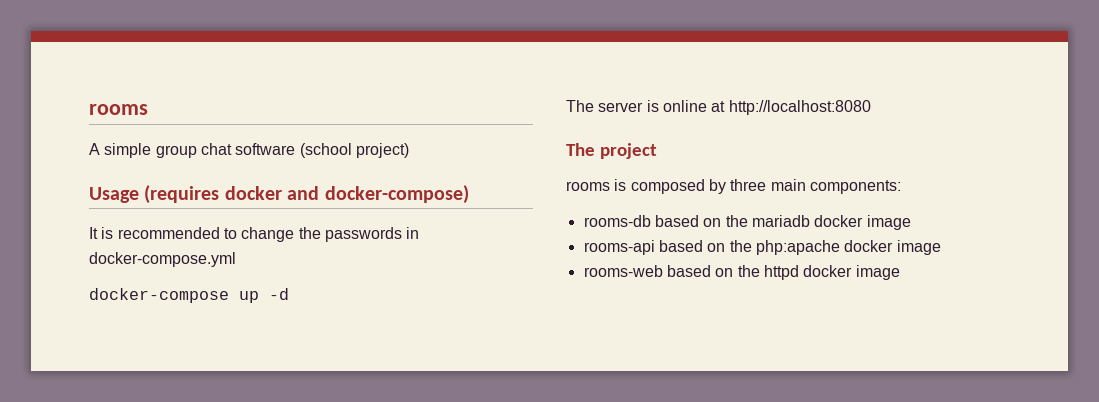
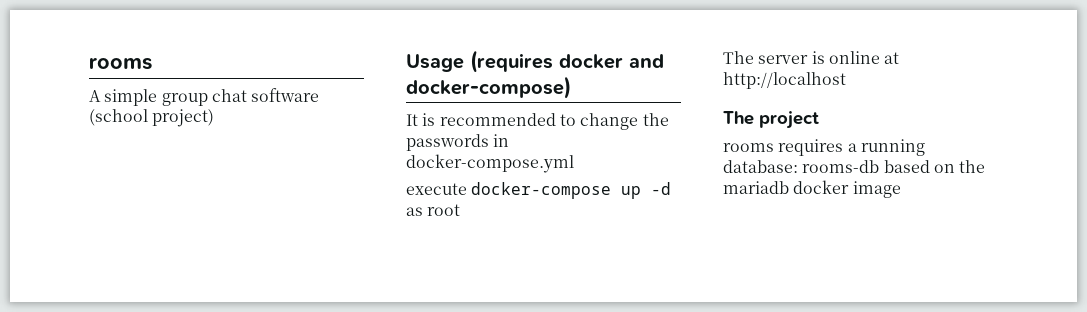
- docker-compose up -d
+ execute docker-compose up -d as root
- The server is online at http://localhost:8080
+ The server is online at http://localhost
- rooms is composed by three main components:
- rooms-db based on the mariadb docker image
+ rooms requires a running database: rooms-db based on the mariadb docker image
- rooms-api based on the php:apache docker image
- rooms-web based on the httpd docker image

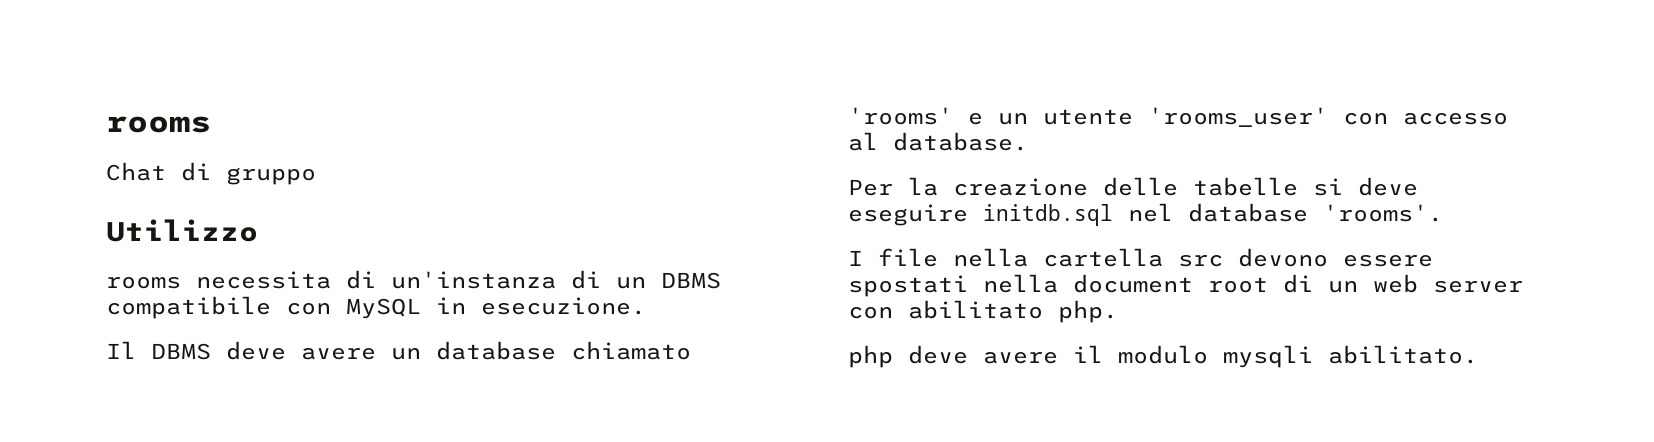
- A simple group chat software (school project)
- Usage (requires docker and docker-compose)
- It is recommended to change the passwords in docker-compose.yml
- execute docker-compose up -d as root
- The server is online at http://localhost
- The project
- rooms requires a running database: rooms-db based on the mariadb docker image
+ Chat di gruppo
+ Utilizzo
+ rooms necessita di un'instanza di un DBMS compatibile con MySQL in esecuzione.
+ Il DBMS deve avere un database chiamato 'rooms' e un utente 'rooms_user' con accesso al database.
+ Per la creazione delle tabelle si deve eseguire initdb.sql nel database 'rooms'.
+ I file nella cartella src devono essere spostati nella document root di un web server con abilitato php.
+ php deve avere il modulo mysqli abilitato.

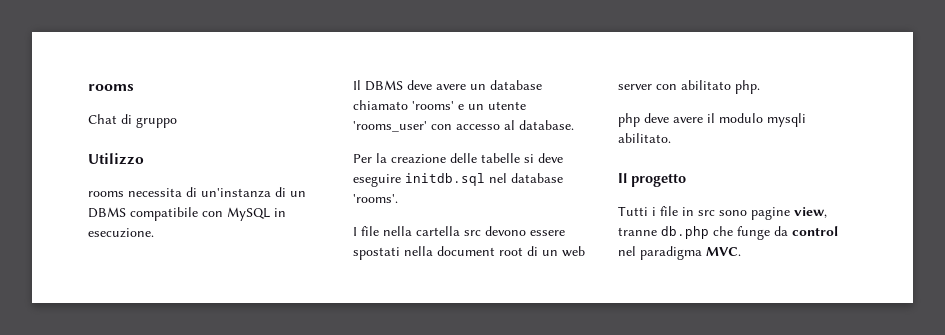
+ Il progetto
+ Tutti i file in src sono pagine view, tranne db.php che funge da control nel paradigma MVC.

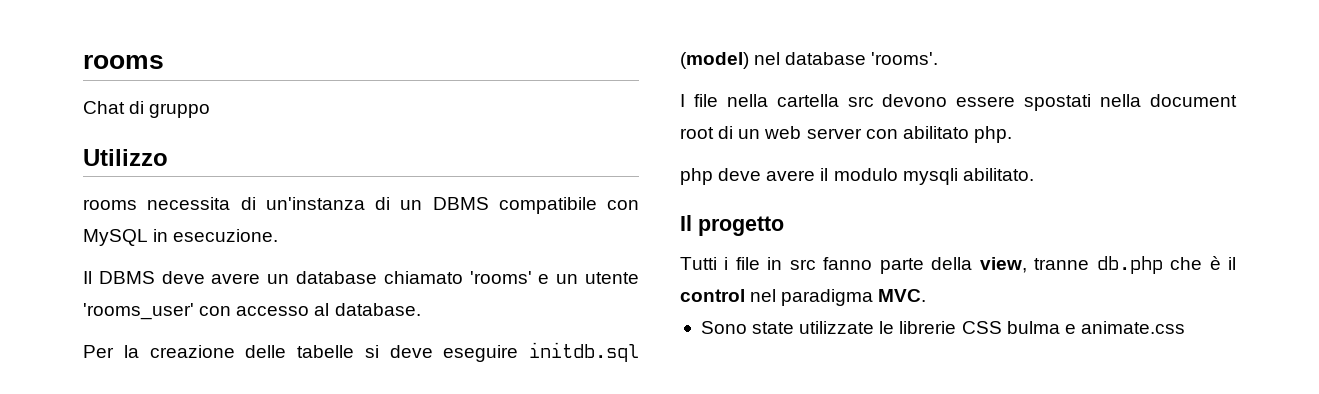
- Per la creazione delle tabelle si deve eseguire initdb.sql nel database 'rooms'.
+ Per la creazione delle tabelle si deve eseguire initdb.sql (model) nel database 'rooms'.
- Tutti i file in src sono pagine view, tranne db.php che funge da control nel paradigma MVC.
+ Tutti i file in src fanno parte della view, tranne db.php che è il control nel paradigma MVC.
+ Sono state utilizzate le librerie CSS bulma e animate.css

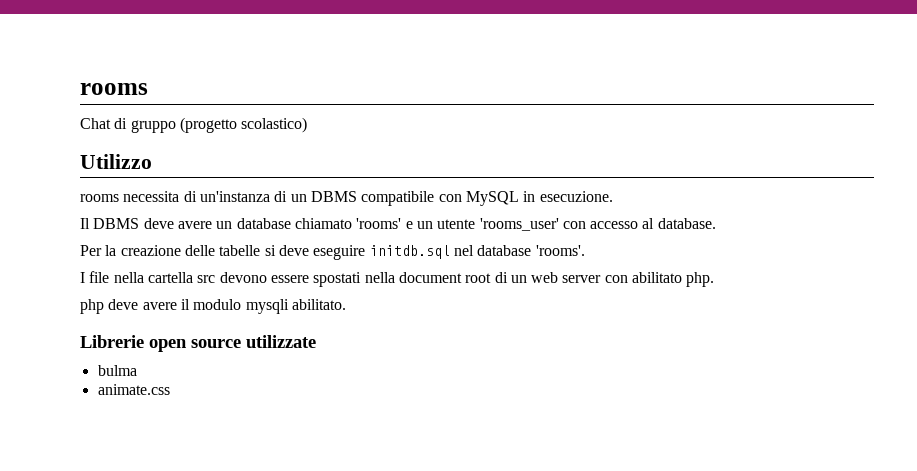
- Chat di gruppo
+ Chat di gruppo (progetto scolastico)
- Per la creazione delle tabelle si deve eseguire initdb.sql (model) nel database 'rooms'.
+ Per la creazione delle tabelle si deve eseguire initdb.sql nel database 'rooms'.
- Il progetto
- Tutti i file in src fanno parte della view, tranne db.php che è il control nel paradigma MVC.
- Sono state utilizzate le librerie CSS bulma e animate.css
+ Librerie open source utilizzate
+ bulma
+ animate.css

